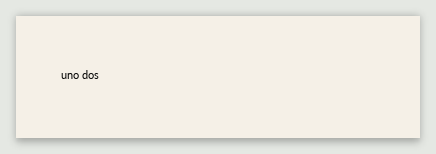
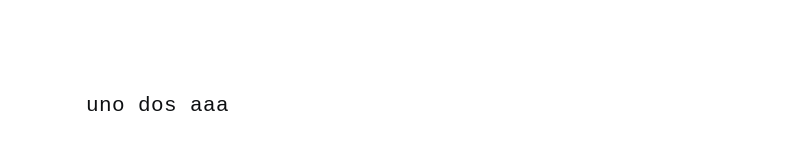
- uno dos
+ uno dos aaa

